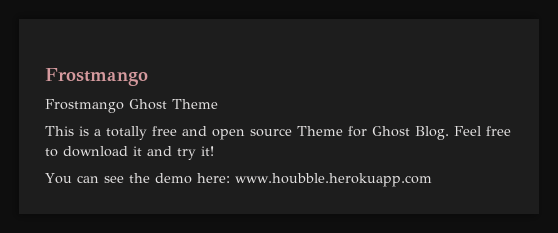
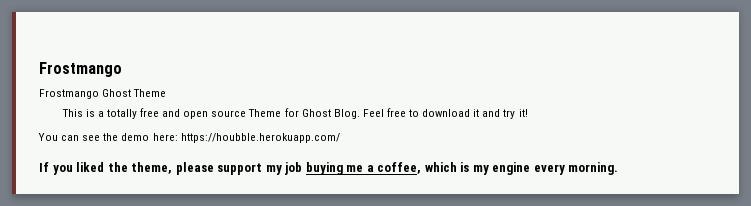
- You can see the demo here: www.houbble.herokuapp.com
+ You can see the demo here: https://houbble.herokuapp.com/
+ If you liked the theme, please support my job buying me a coffee, which is my engine every morning.

